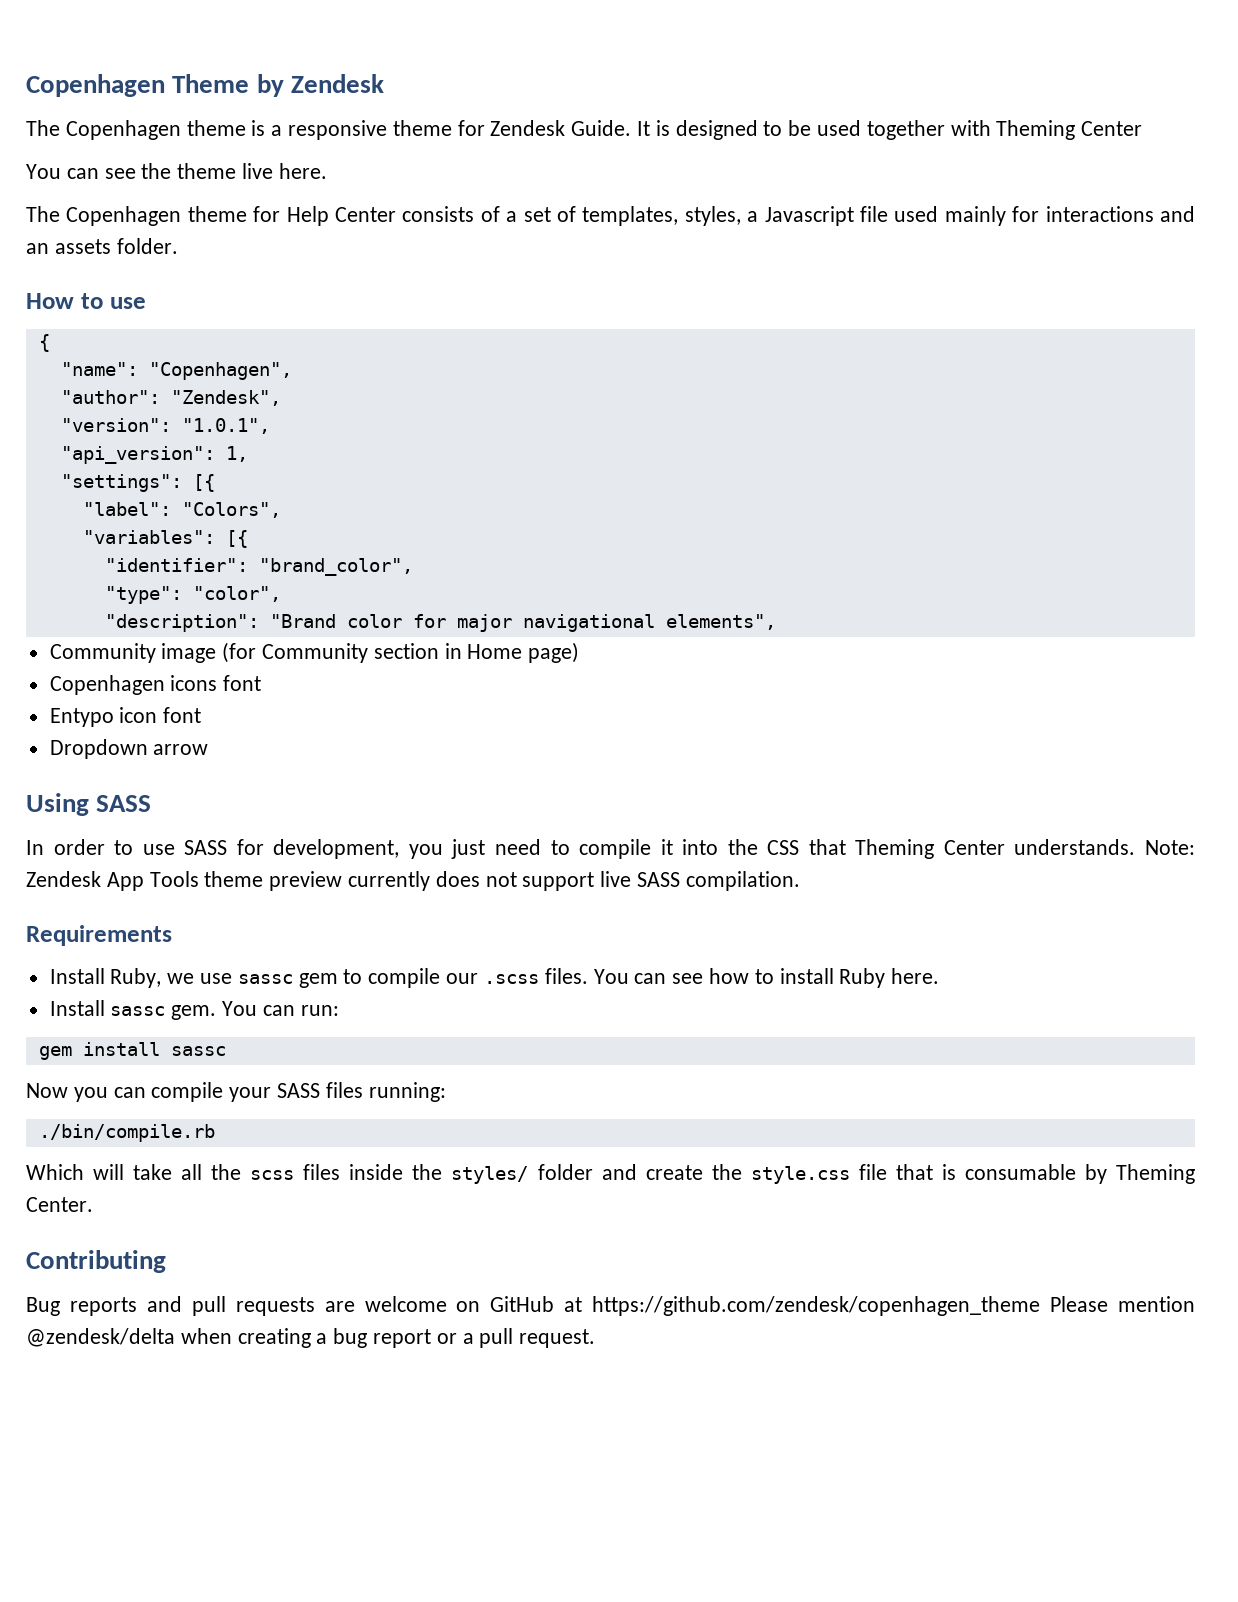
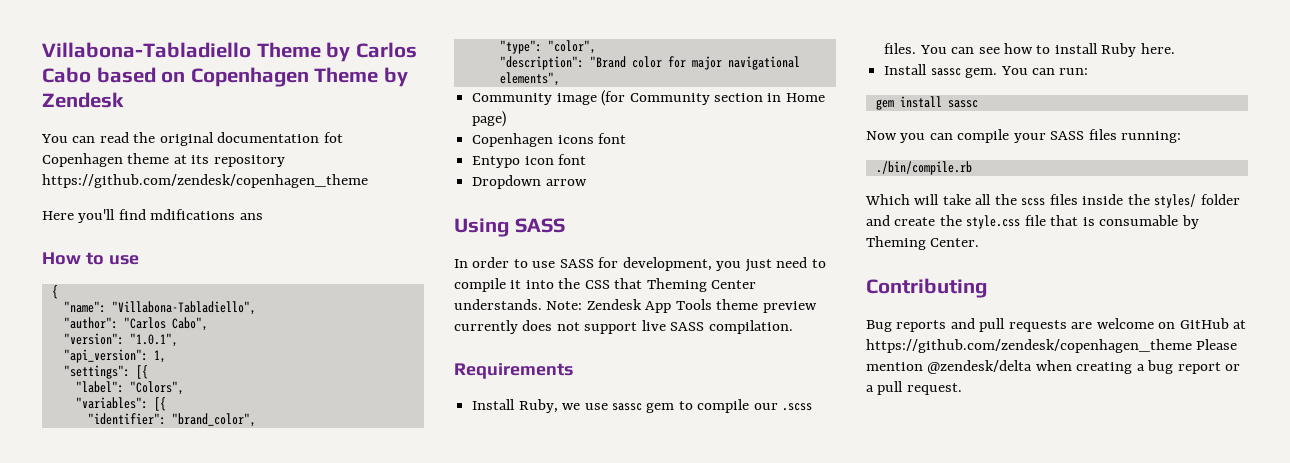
- Copenhagen Theme by Zendesk
- The Copenhagen theme is a responsive theme for Zendesk Guide. It is designed to be used together with Theming Center
- You can see the theme live here.
- The Copenhagen theme for Help Center consists of a set of templates, styles, a Javascript file used mainly for interactions and an assets folder.
+ Villabona-Tabladiello Theme by Carlos Cabo based on Copenhagen Theme by Zendesk
+ You can read the original documentation fot Copenhagen theme at its repository https://github.com/zendesk/copenhagen_theme
+ Here you'll find mdifications ans
- "name": "Copenhagen",
+ "name": "Villabona-Tabladiello",
- "author": "Zendesk",
+ "author": "Carlos Cabo",

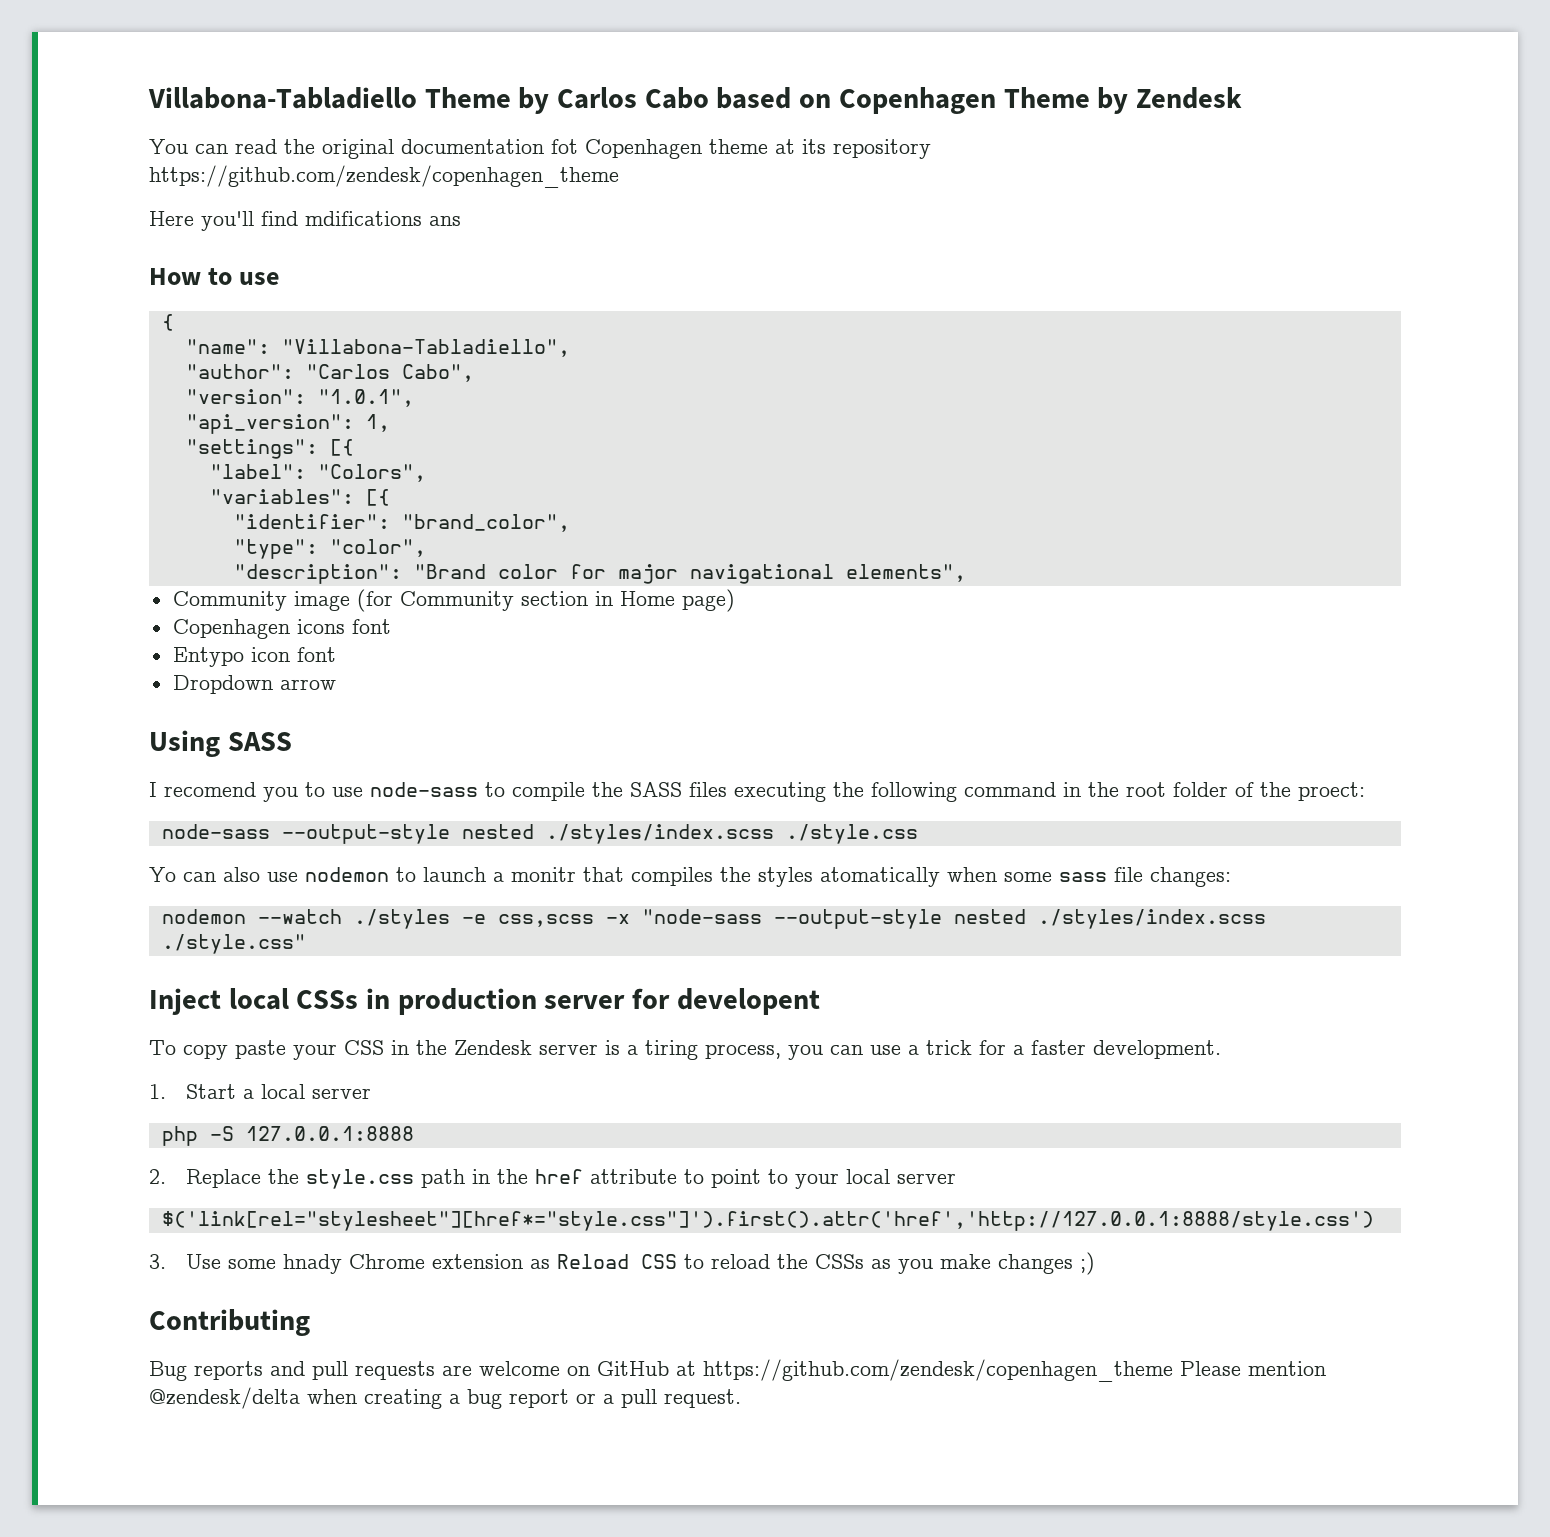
- In order to use SASS for development, you just need to compile it into the CSS that Theming Center understands. Note: Zendesk App Tools theme preview currently does not support live SASS compilation.
- Requirements
- Install Ruby, we use sassc gem to compile our .scss files. You can see how to install Ruby here.
- Install sassc gem. You can run:
- gem install sassc
- Now you can compile your SASS files running:
- ./bin/compile.rb
- Which will take all the scss files inside the styles/ folder and create the style.css file that is consumable by Theming Center.
+ I recomend you to use node-sass to compile the SASS files executing the following command in the root folder of the proect:
+ node-sass --output-style nested ./styles/index.scss ./style.css
+ Yo can also use nodemon to launch a monitr that compiles the styles atomatically when some sass file changes:
+ nodemon --watch ./styles -e css,scss -x "node-sass --output-style nested ./styles/index.scss ./style.css"
+ Inject local CSSs in production server for developent
+ To copy paste your CSS in the Zendesk server is a tiring process, you can use a trick for a faster development.
+ 1. Start a local server
+ php -S 127.0.0.1:8888
+ 2. Replace the style.css path in the href attribute to point to your local server
+ $('link[rel="stylesheet"][href*="style.css"]').first().attr('href','http://127.0.0.1:8888/style.css')
+ 3. Use some hnady Chrome extension as Reload CSS to reload the CSSs as you make changes ;)

